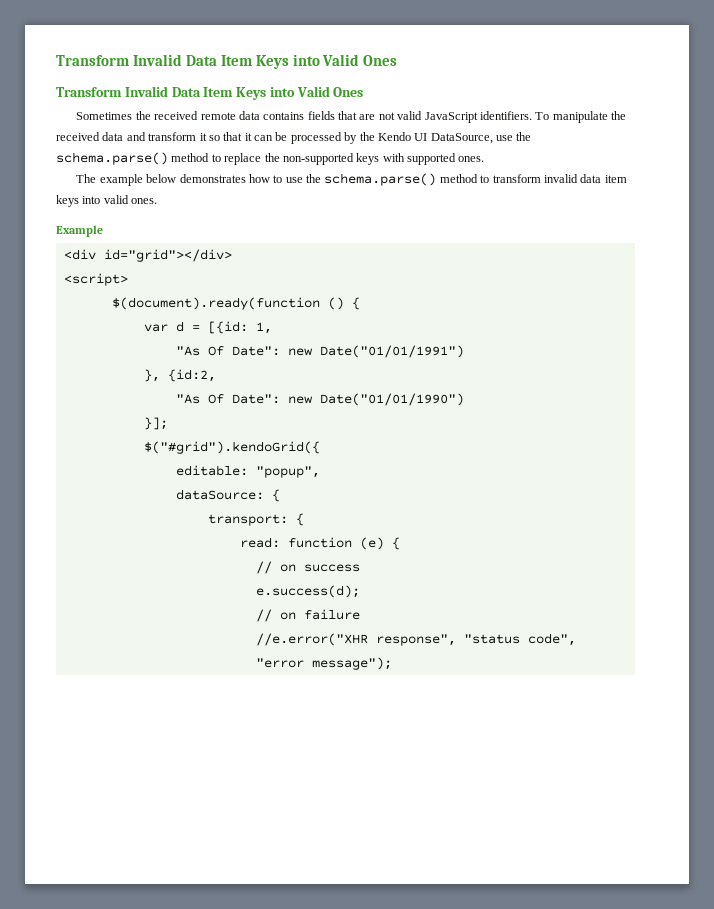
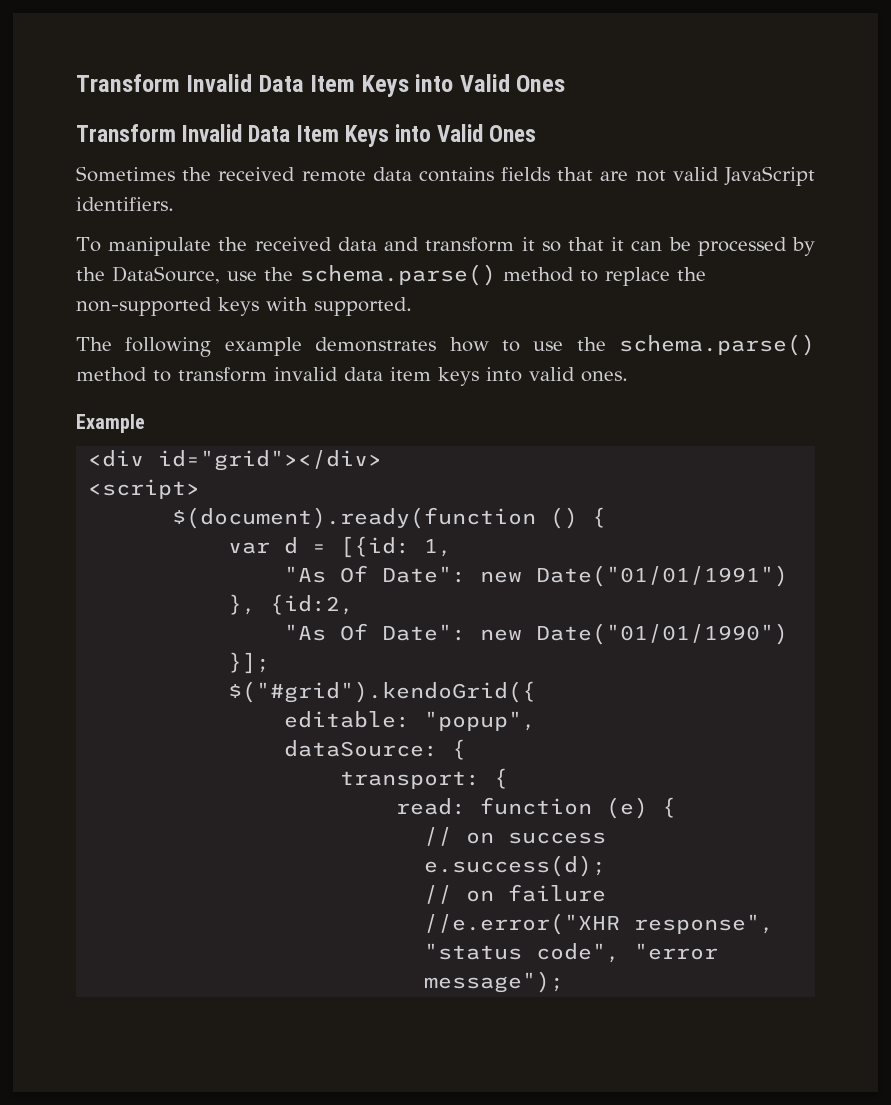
- Sometimes the received remote data contains fields that are not valid JavaScript identifiers. To manipulate the received data and transform it so that it can be processed by the Kendo UI DataSource, use the schema.parse() method to replace the non-supported keys with supported ones.
+ Sometimes the received remote data contains fields that are not valid JavaScript identifiers.
+ To manipulate the received data and transform it so that it can be processed by the DataSource, use the schema.parse() method to replace the non-supported keys with supported.
- The example below demonstrates how to use the schema.parse() method to transform invalid data item keys into valid ones.
+ The following example demonstrates how to use the schema.parse() method to transform invalid data item keys into valid ones.

